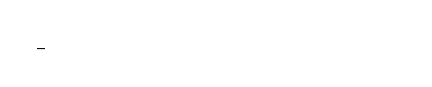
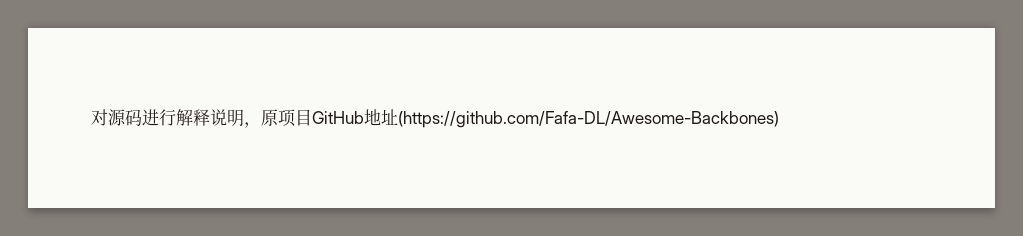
- -
+ 对源码进行解释说明，原项目GitHub地址(https://github.com/Fafa-DL/Awesome-Backbones)

